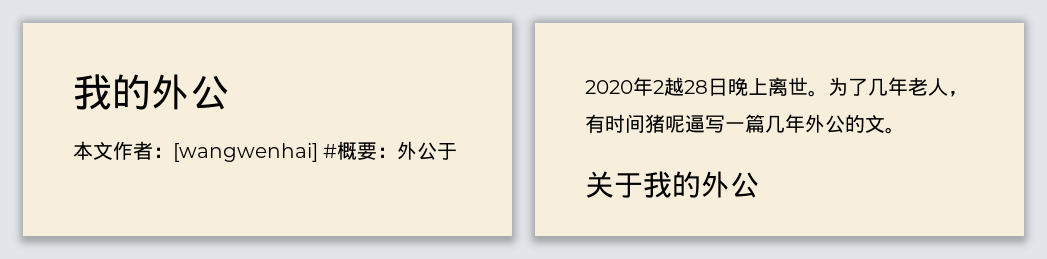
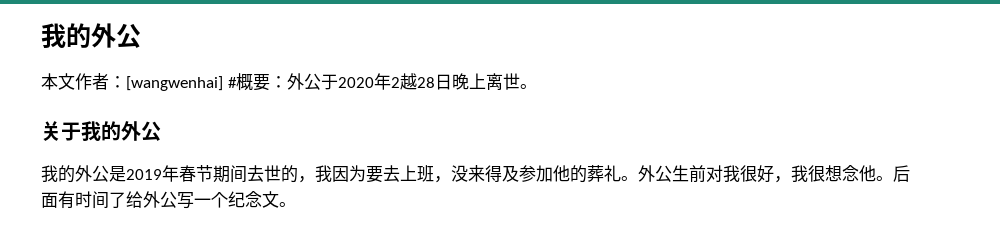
- 本文作者：[wangwenhai] #概要：外公于2020年2越28日晚上离世。为了几年老人，有时间猪呢逼写一篇几年外公的文。
+ 本文作者：[wangwenhai] #概要：外公于2020年2越28日晚上离世。
  关于我的外公
+ 我的外公是2019年春节期间去世的，我因为要去上班，没来得及参加他的葬礼。外公生前对我很好，我很想念他。后面有时间了给外公写一个纪念文。

